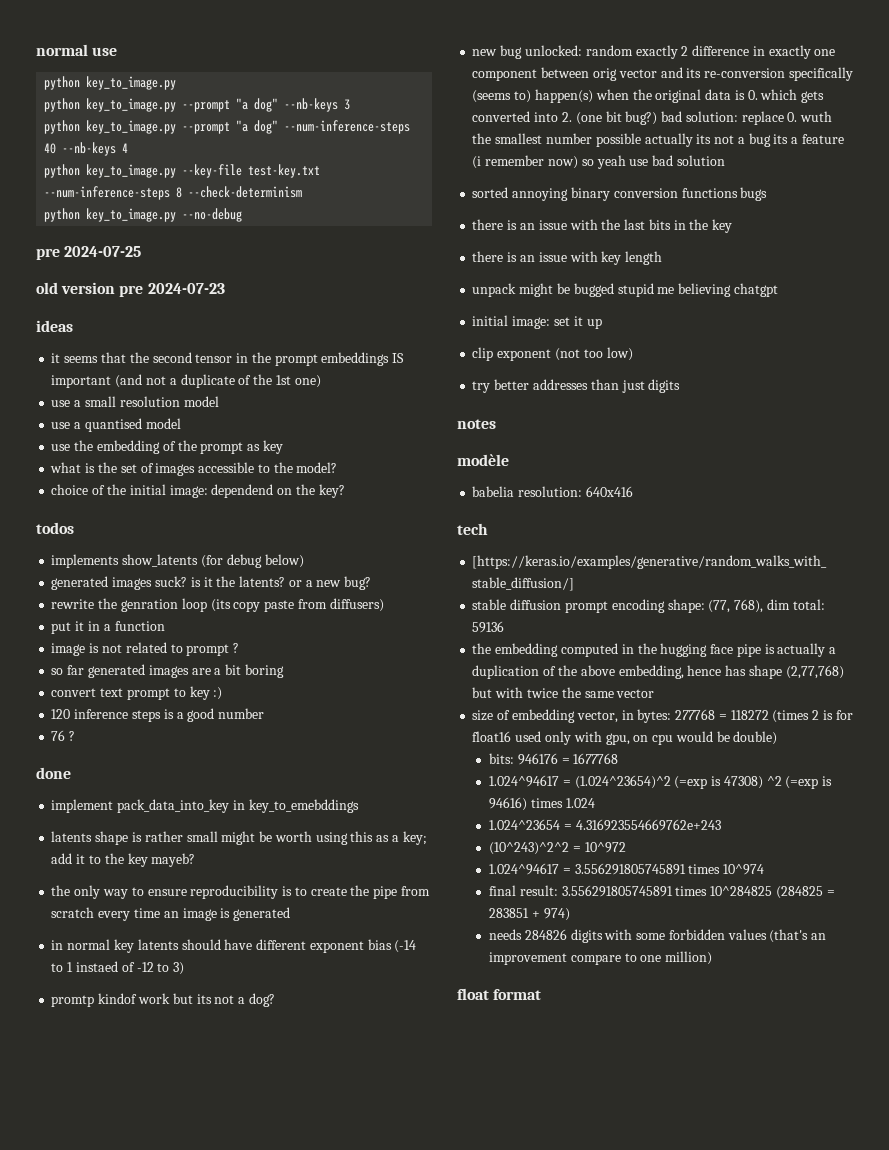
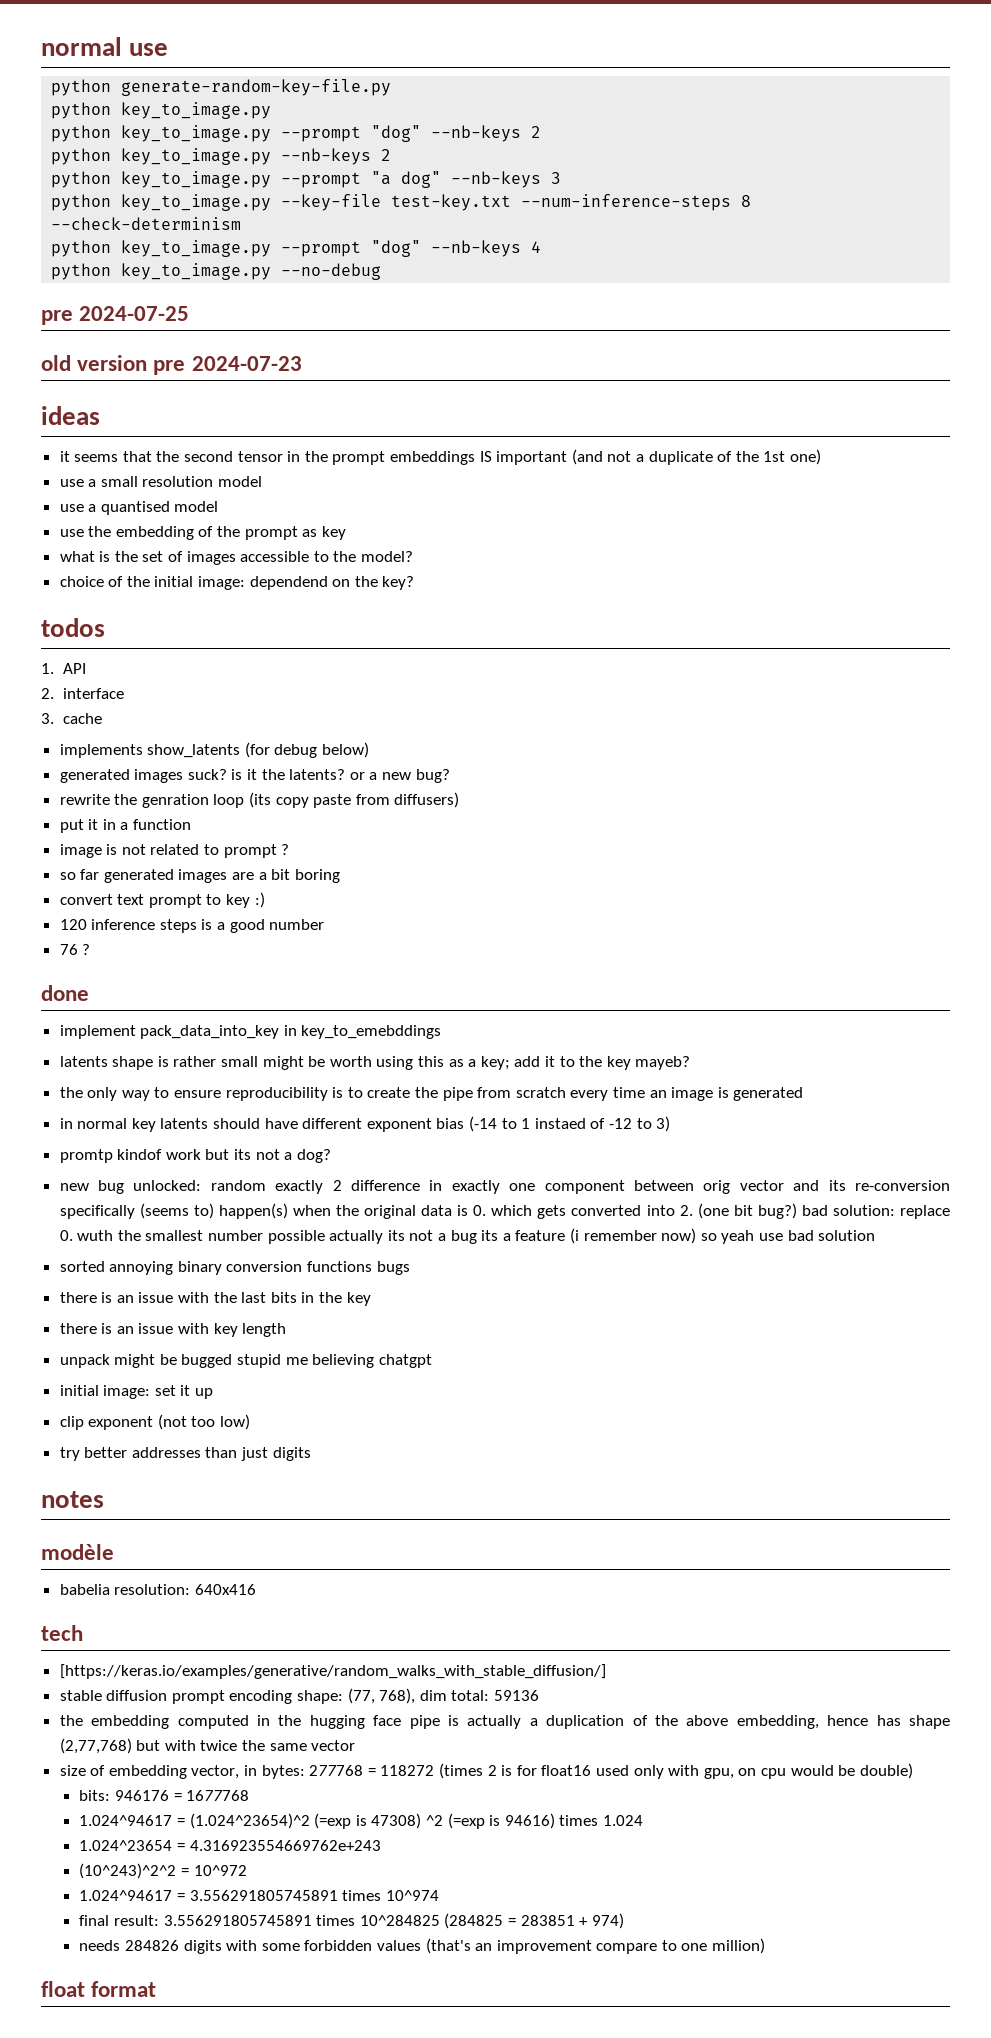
  normal use
+ python generate-random-key-file.py
  python key_to_image.py
+ python key_to_image.py --prompt "dog" --nb-keys 2
+ python key_to_image.py --nb-keys 2
- python key_to_image.py --prompt "a dog" --num-inference-steps 40 --nb-keys 4
+ python key_to_image.py --prompt "dog" --nb-keys 4
+ 1. API
+ 2. interface
+ 3. cache

